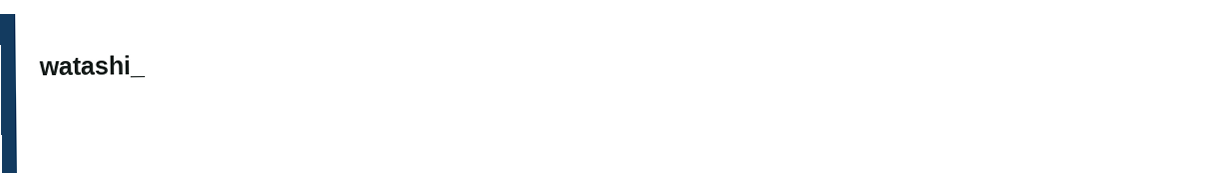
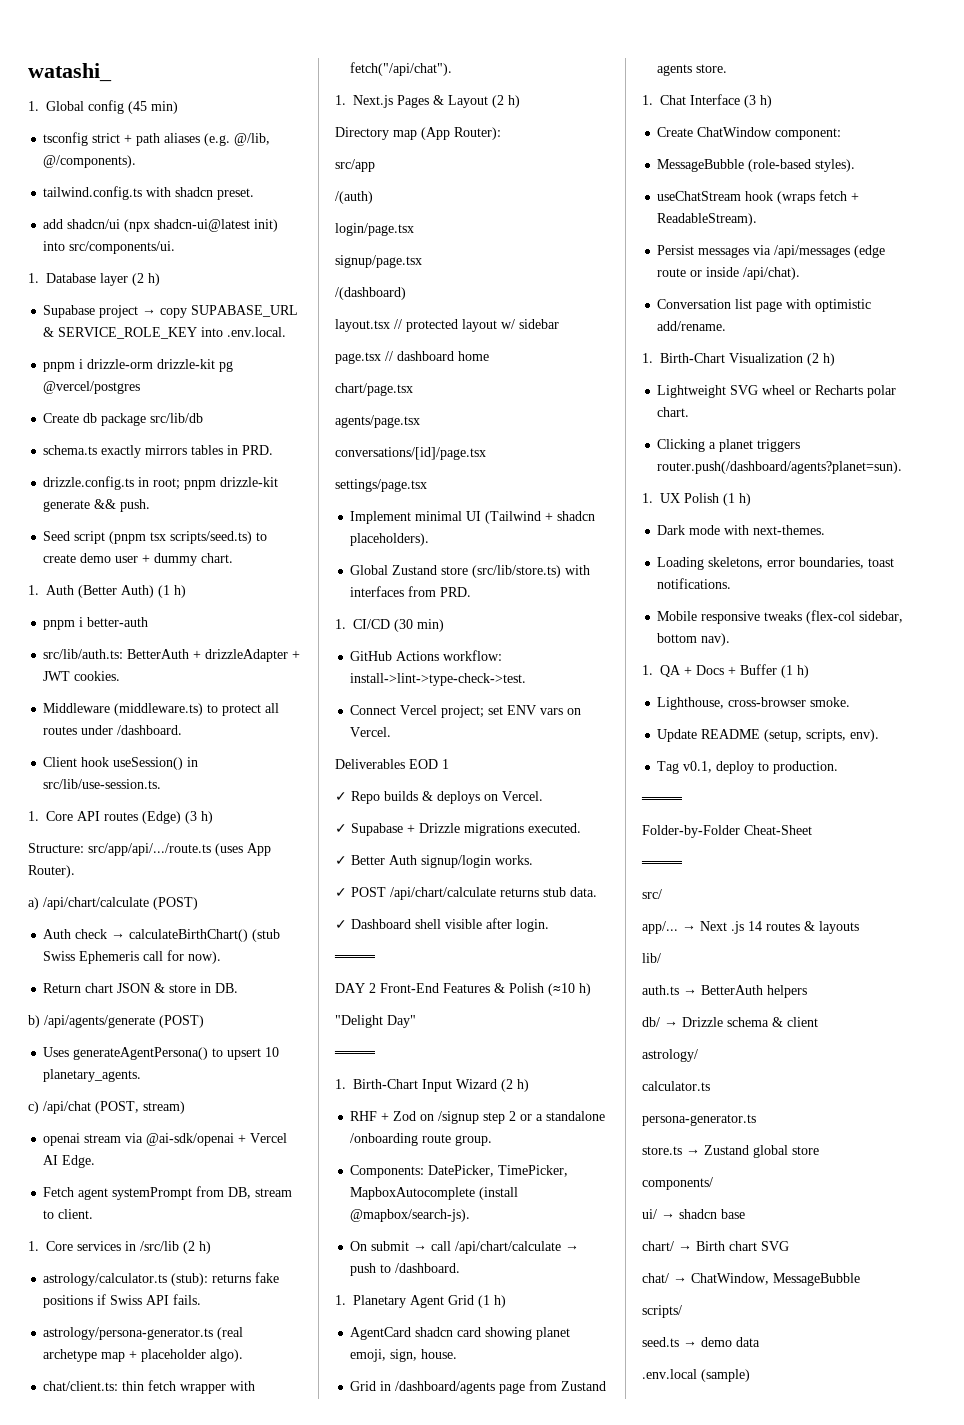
+ 1. Global config (45 min)
+ tsconfig strict + path aliases (e.g. @/lib, @/components).
+ tailwind.config.ts with shadcn preset.
+ add shadcn/ui (npx shadcn-ui@latest init) into src/components/ui.
+ 1. Database layer (2 h)
+ Supabase project → copy SUPABASE_URL & SERVICE_ROLE_KEY into .env.local.
+ pnpm i drizzle-orm drizzle-kit pg @vercel/postgres
+ Create db package src/lib/db
+ schema.ts exactly mirrors tables in PRD.
+ drizzle.config.ts in root; pnpm drizzle-kit generate && push.
+ Seed script (pnpm tsx scripts/seed.ts) to create demo user + dummy chart.
+ 1. Auth (Better Auth) (1 h)
+ pnpm i better-auth
+ src/lib/auth.ts: BetterAuth + drizzleAdapter + JWT cookies.
+ Middleware (middleware.ts) to protect all routes under /dashboard.
+ Client hook useSession() in src/lib/use-session.ts.
+ 1. Core API routes (Edge) (3 h)
+ Structure: src/app/api/.../route.ts (uses App Router).
+ a) /api/chart/calculate (POST)
+ Auth check → calculateBirthChart() (stub Swiss Ephemeris call for now).
+ Return chart JSON & store in DB.
+ b) /api/agents/generate (POST)
+ Uses generateAgentPersona() to upsert 10 planetary_agents.
+ c) /api/chat (POST, stream)
+ openai stream via @ai-sdk/openai + Vercel AI Edge.
+ Fetch agent systemPrompt from DB, stream to client.
+ 1. Core services in /src/lib (2 h)
+ astrology/calculator.ts (stub): returns fake positions if Swiss API fails.
+ astrology/persona-generator.ts (real archetype map + placeholder algo).
+ chat/client.ts: thin fetch wrapper with fetch("/api/chat").
+ 1. Next.js Pages & Layout (2 h)
+ Directory map (App Router):
+ src/app
+ /(auth)
+ login/page.tsx
+ signup/page.tsx
+ /(dashboard)
+ layout.tsx // protected layout w/ sidebar
+ page.tsx // dashboard home
+ chart/page.tsx
+ agents/page.tsx
+ conversations/[id]/page.tsx
+ settings/page.tsx
+ Implement minimal UI (Tailwind + shadcn placeholders).
+ Global Zustand store (src/lib/store.ts) with interfaces from PRD.
+ 1. CI/CD (30 min)
+ GitHub Actions workflow: install->lint->type-check->test.
+ Connect Vercel project; set ENV vars on Vercel.
+ Deliverables EOD 1
+ ✓ Repo builds & deploys on Vercel.
+ ✓ Supabase + Drizzle migrations executed.
+ ✓ Better Auth signup/login works.
+ ✓ POST /api/chart/calculate returns stub data.
+ ✓ Dashboard shell visible after login.
+ ════
+ DAY 2 Front-End Features & Polish (≈10 h)
+ "Delight Day"
+ ════
+ 1. Birth-Chart Input Wizard (2 h)
+ RHF + Zod on /signup step 2 or a standalone /onboarding route group.
+ Components: DatePicker, TimePicker, MapboxAutocomplete (install @mapbox/search-js).
+ On submit → call /api/chart/calculate → push to /dashboard.
+ 1. Planetary Agent Grid (1 h)
+ AgentCard shadcn card showing planet emoji, sign, house.
+ Grid in /dashboard/agents page from Zustand agents store.
+ 1. Chat Interface (3 h)
+ Create ChatWindow component:
+ MessageBubble (role-based styles).
+ useChatStream hook (wraps fetch + ReadableStream).
+ Persist messages via /api/messages (edge route or inside /api/chat).
+ Conversation list page with optimistic add/rename.
+ 1. Birth-Chart Visualization (2 h)
+ Lightweight SVG wheel or Recharts polar chart.
+ Clicking a planet triggers router.push(/dashboard/agents?planet=sun).
+ 1. UX Polish (1 h)
+ Dark mode with next-themes.
+ Loading skeletons, error boundaries, toast notifications.
+ Mobile responsive tweaks (flex-col sidebar, bottom nav).
+ 1. QA + Docs + Buffer (1 h)
+ Lighthouse, cross-browser smoke.
+ Update README (setup, scripts, env).
+ Tag v0.1, deploy to production.
+ ════
+ Folder-by-Folder Cheat-Sheet
+ ════
+ src/
+ app/... → Next .js 14 routes & layouts
+ lib/
+ auth.ts → BetterAuth helpers
+ db/ → Drizzle schema & client
+ astrology/
+ calculator.ts
+ persona-generator.ts
+ store.ts → Zustand global store
+ components/
+ ui/ → shadcn base
+ chart/ → Birth chart SVG
+ chat/ → ChatWindow, MessageBubble
+ scripts/
+ seed.ts → demo data
+ .env.local (sample)

